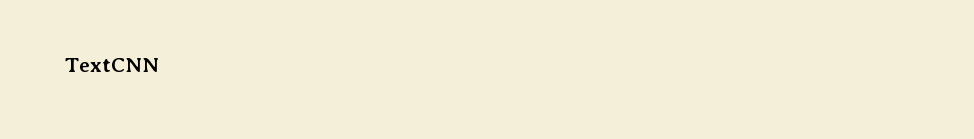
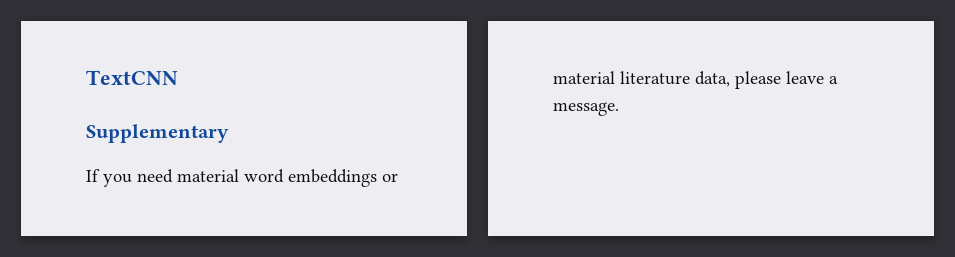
+ Supplementary
+ If you need material word embeddings or material literature data, please leave a message.

